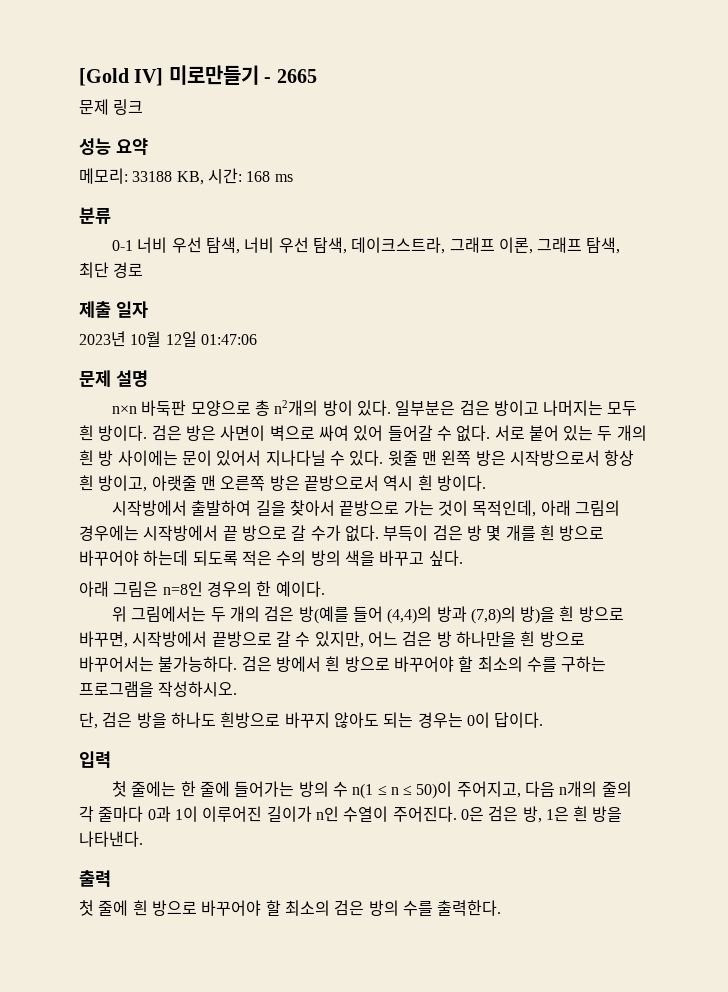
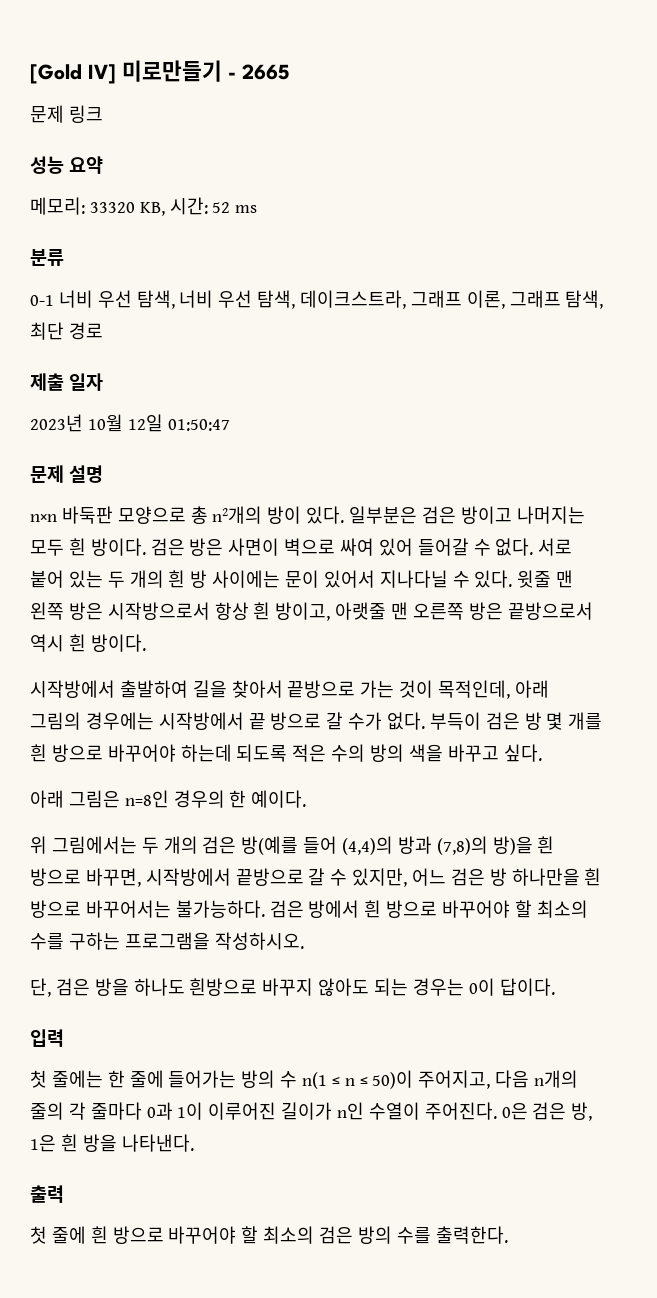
- 메모리: 33188 KB, 시간: 168 ms
+ 메모리: 33320 KB, 시간: 52 ms
- 2023년 10월 12일 01:47:06
+ 2023년 10월 12일 01:50:47

